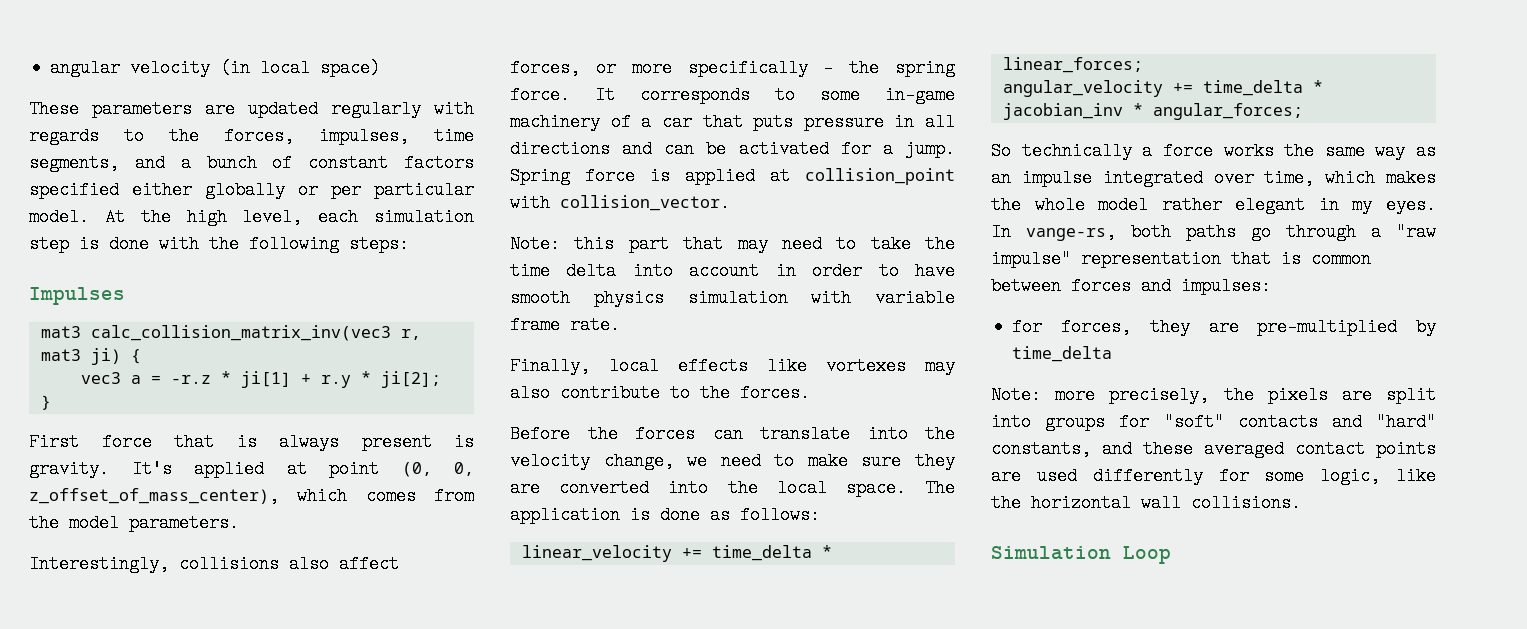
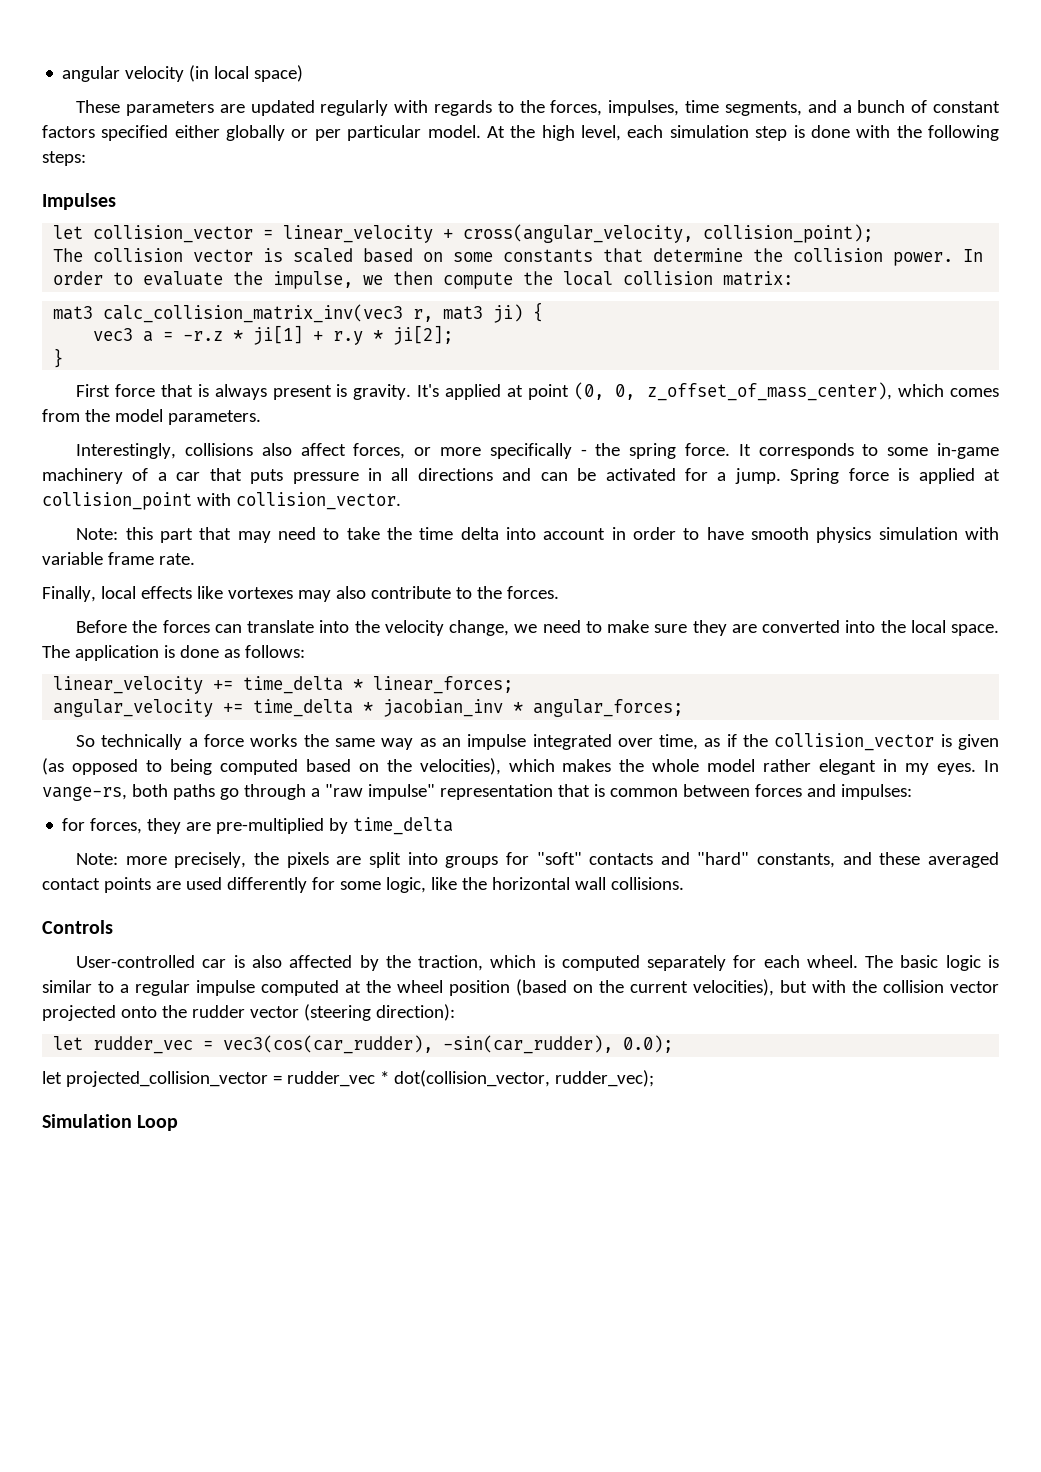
+ let collision_vector = linear_velocity + cross(angular_velocity, collision_point);
+ The collision vector is scaled based on some constants that determine the collision power. In order to evaluate the impulse, we then compute the local collision matrix:
- So technically a force works the same way as an impulse integrated over time, which makes the whole model rather elegant in my eyes.
+ So technically a force works the same way as an impulse integrated over time, as if the collision_vector is given (as opposed to being computed based on the velocities), which makes the whole model rather elegant in my eyes.
+ Controls
+ User-controlled car is also affected by the traction, which is computed separately for each wheel. The basic logic is similar to a regular impulse computed at the wheel position (based on the current velocities), but with the collision vector projected onto the rudder vector (steering direction):
+ let rudder_vec = vec3(cos(car_rudder), -sin(car_rudder), 0.0);
+ let projected_collision_vector = rudder_vec * dot(collision_vector, rudder_vec);

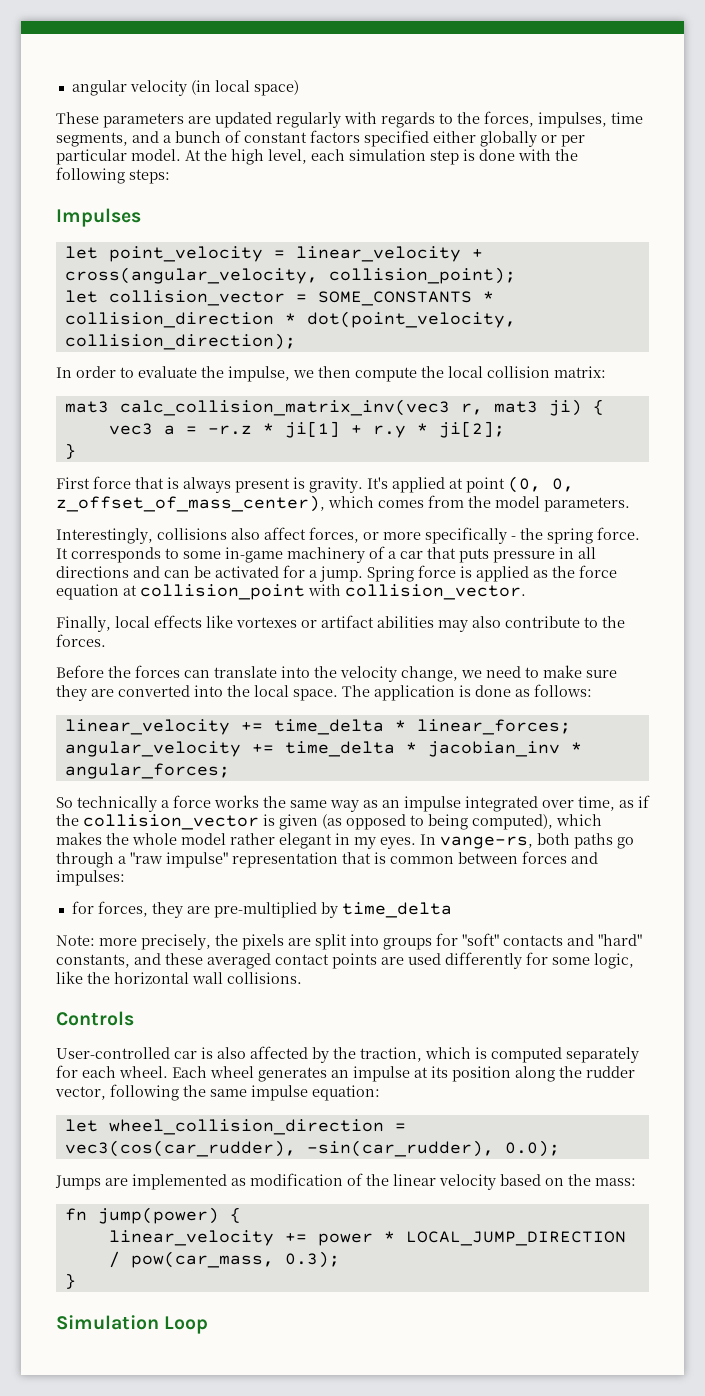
- let collision_vector = linear_velocity + cross(angular_velocity, collision_point);
+ let point_velocity = linear_velocity + cross(angular_velocity, collision_point);
- The collision vector is scaled based on some constants that determine the collision power. In order to evaluate the impulse, we then compute the local collision matrix:
+ let collision_vector = SOME_CONSTANTS * collision_direction * dot(point_velocity, collision_direction);
+ In order to evaluate the impulse, we then compute the local collision matrix:
- Spring force is applied at collision_point with collision_vector.
+ Spring force is applied as the force equation at collision_point with collision_vector.
- Note: this part that may need to take the time delta into account in order to have smooth physics simulation with variable frame rate.
- Finally, local effects like vortexes may also contribute to the forces.
+ Finally, local effects like vortexes or artifact abilities may also contribute to the forces.
- So technically a force works the same way as an impulse integrated over time, as if the collision_vector is given (as opposed to being computed based on the velocities), which makes the whole model rather elegant in my eyes.
+ So technically a force works the same way as an impulse integrated over time, as if the collision_vector is given (as opposed to being computed), which makes the whole model rather elegant in my eyes.
- The basic logic is similar to a regular impulse computed at the wheel position (based on the current velocities), but with the collision vector projected onto the rudder vector (steering direction):
- let rudder_vec = vec3(cos(car_rudder), -sin(car_rudder), 0.0);
+ Each wheel generates an impulse at its position along the rudder vector, following the same impulse equation:
+ let wheel_collision_direction = vec3(cos(car_rudder), -sin(car_rudder), 0.0);
- let projected_collision_vector = rudder_vec * dot(collision_vector, rudder_vec);
+ Jumps are implemented as modification of the linear velocity based on the mass:
+ fn jump(power) {
+ linear_velocity += power * LOCAL_JUMP_DIRECTION / pow(car_mass, 0.3);
+ }

